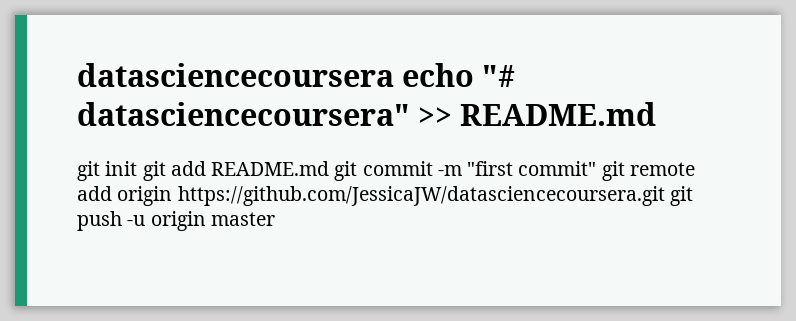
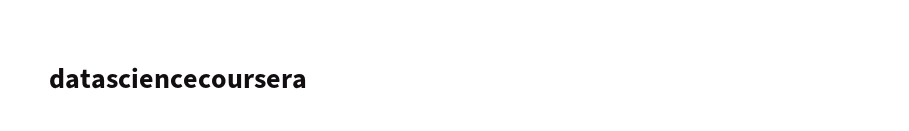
- datasciencecoursera echo "# datasciencecoursera" >> README.md
- git init git add README.md git commit -m "first commit" git remote add origin https://github.com/JessicaJW/datasciencecoursera.git git push -u origin master
+ datasciencecoursera

